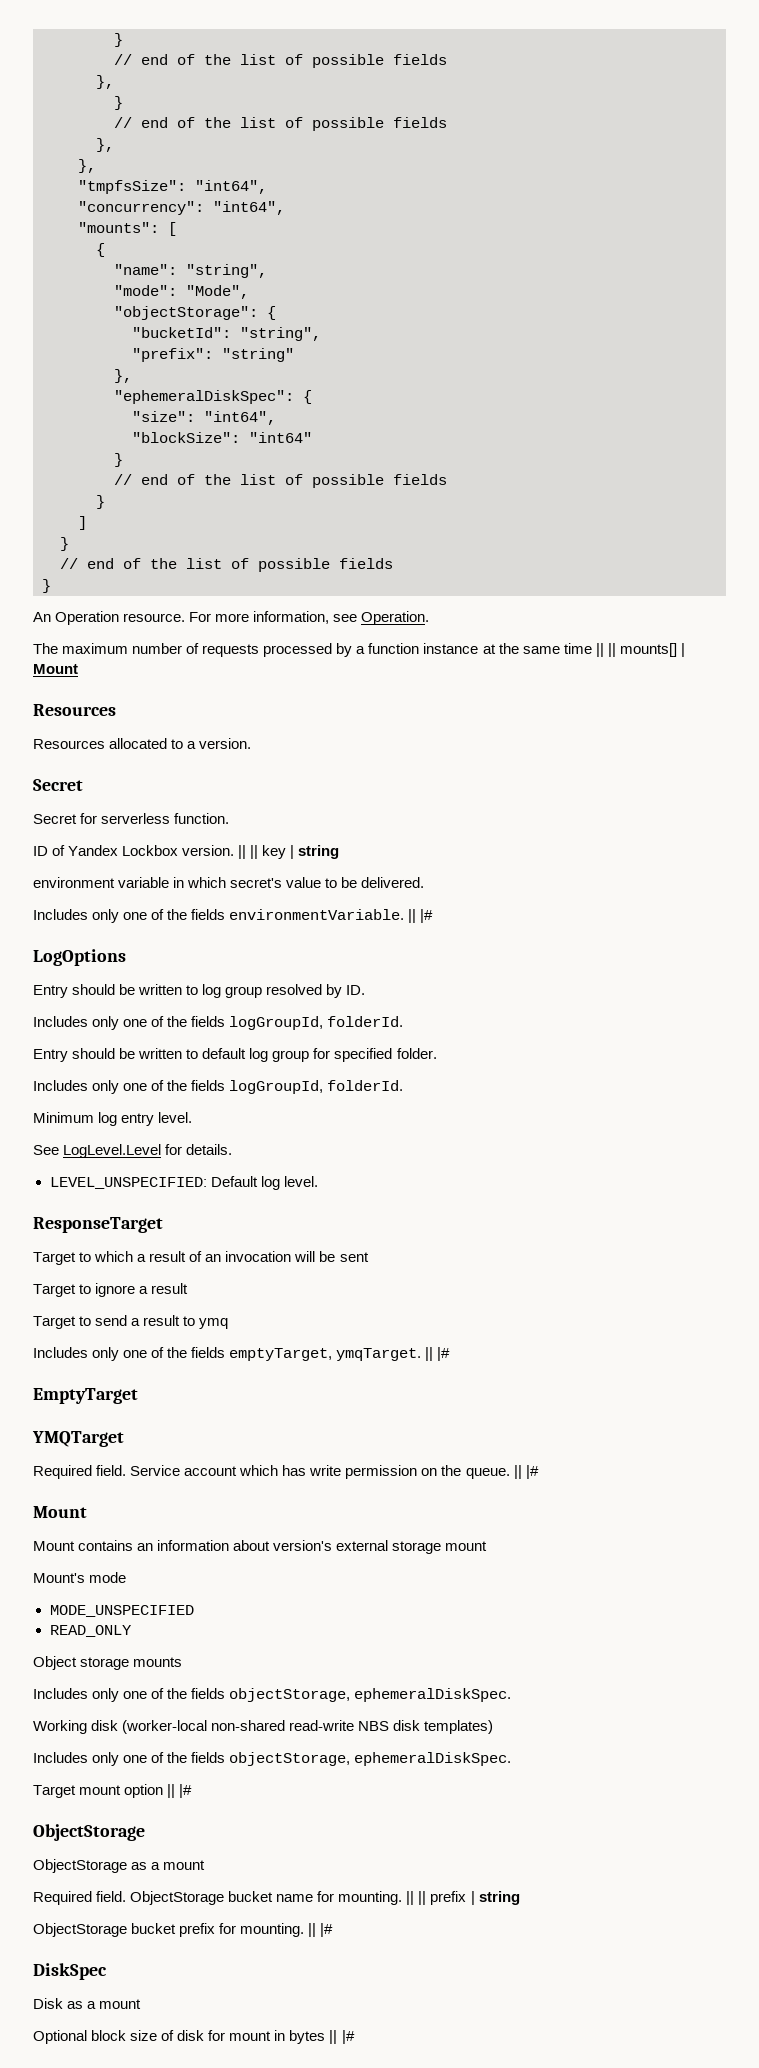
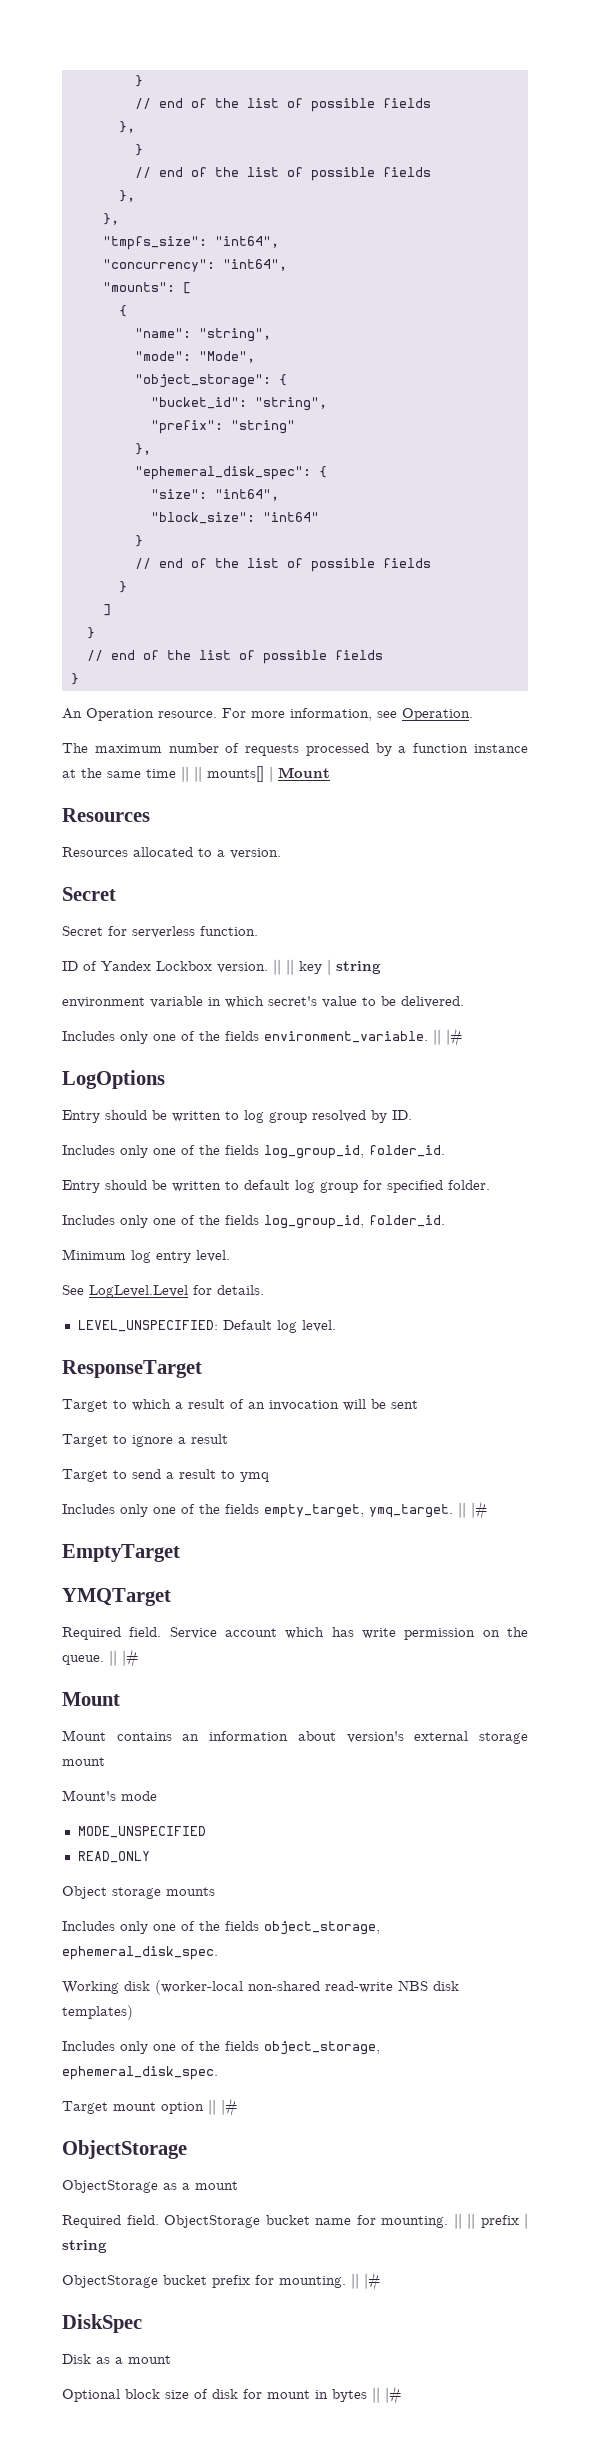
- "tmpfsSize": "int64",
+ "tmpfs_size": "int64",
- "objectStorage": {
- "bucketId": "string",
+ "object_storage": {
+ "bucket_id": "string",
- "ephemeralDiskSpec": {
+ "ephemeral_disk_spec": {
- "blockSize": "int64"
+ "block_size": "int64"
- Includes only one of the fields environmentVariable.
+ Includes only one of the fields environment_variable.
  Entry should be written to log group resolved by ID.
- Includes only one of the fields logGroupId, folderId.
+ Includes only one of the fields log_group_id, folder_id.
  Entry should be written to default log group for specified folder.
- Includes only one of the fields logGroupId, folderId.
+ Includes only one of the fields log_group_id, folder_id.
- Includes only one of the fields emptyTarget, ymqTarget.
+ Includes only one of the fields empty_target, ymq_target.
  Object storage mounts
- Includes only one of the fields objectStorage, ephemeralDiskSpec.
+ Includes only one of the fields object_storage, ephemeral_disk_spec.
  Working disk (worker-local non-shared read-write NBS disk templates)
- Includes only one of the fields objectStorage, ephemeralDiskSpec.
+ Includes only one of the fields object_storage, ephemeral_disk_spec.

